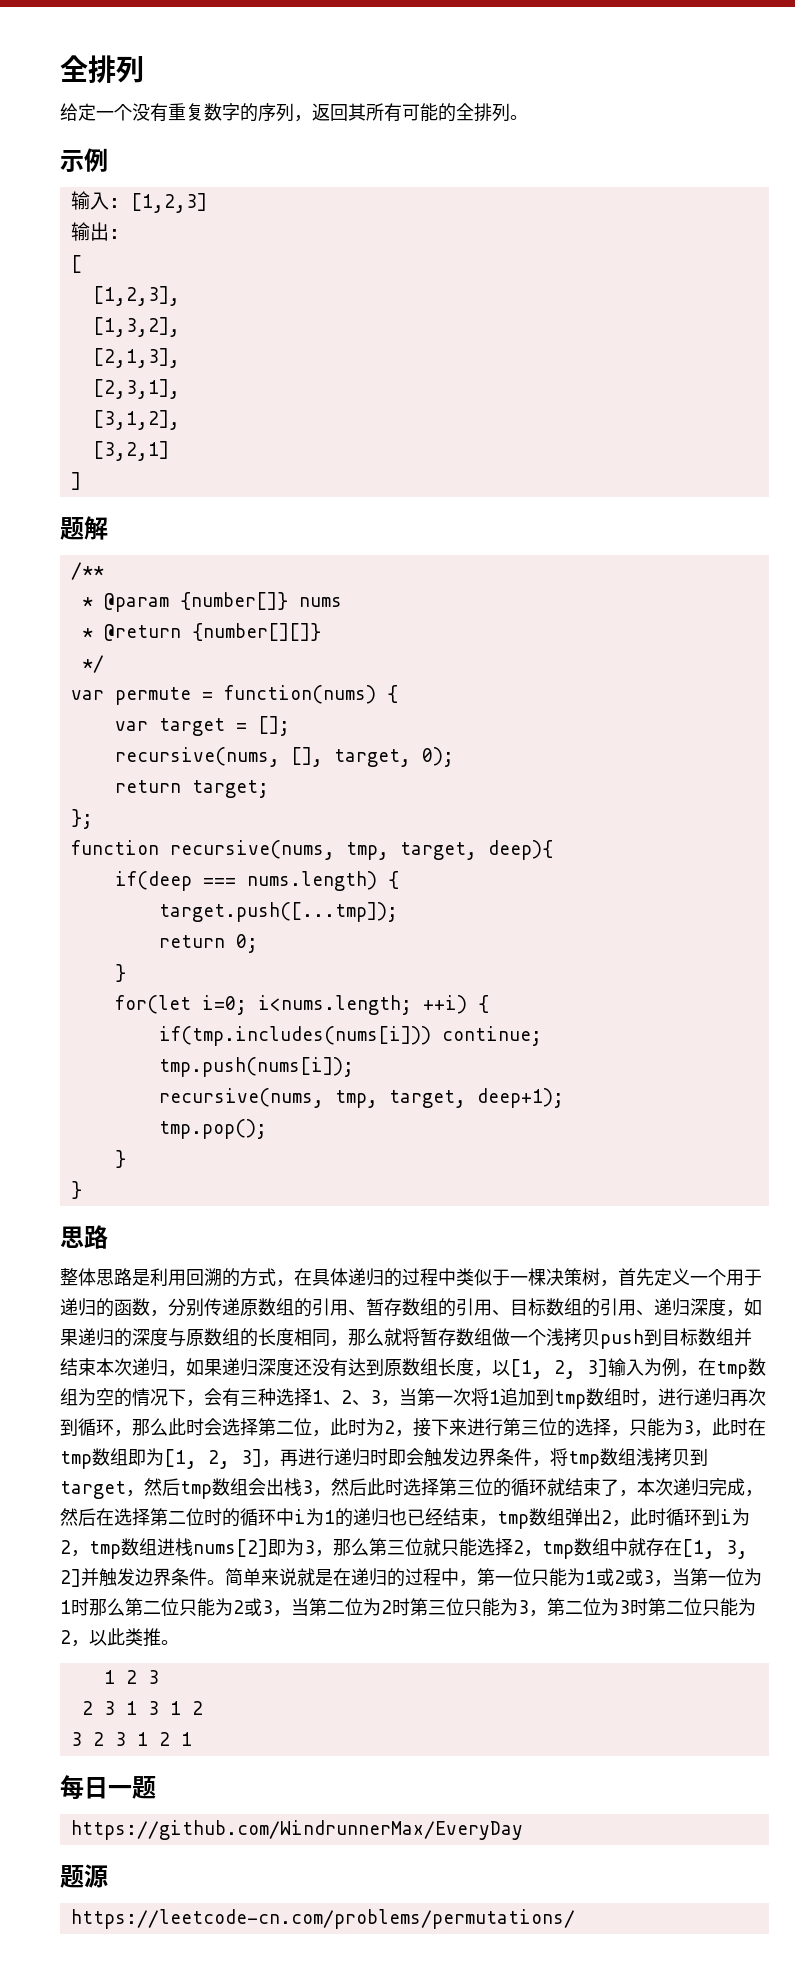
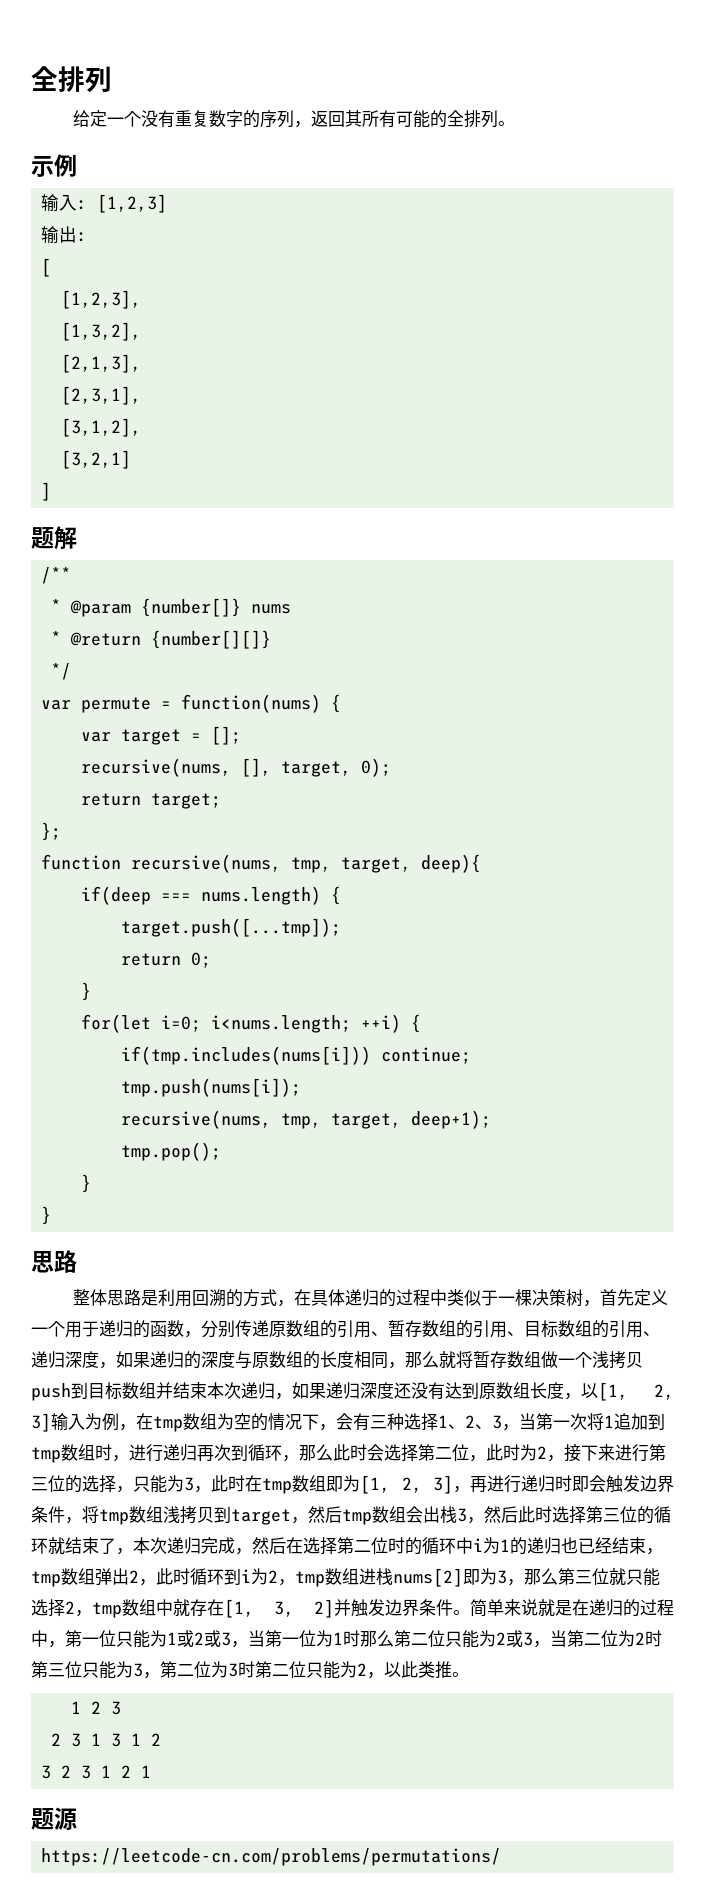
- 每日一题
- https://github.com/WindrunnerMax/EveryDay

